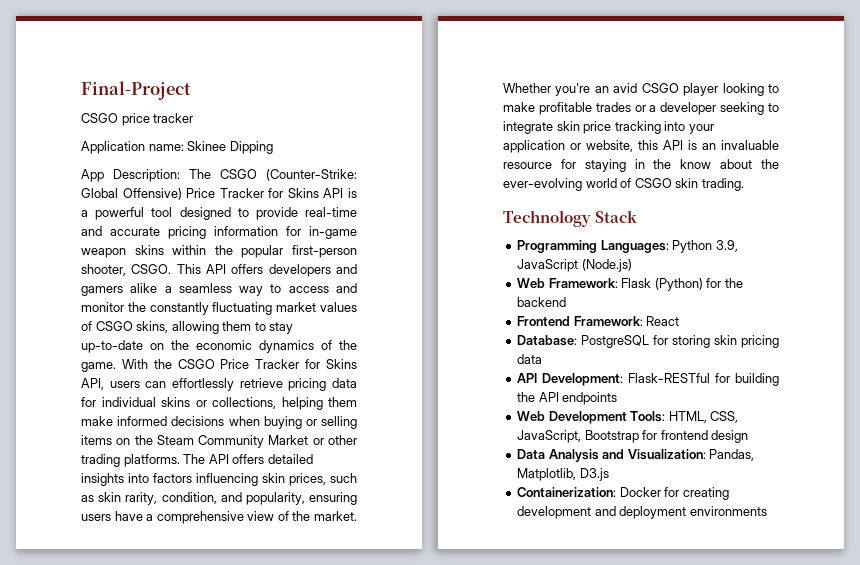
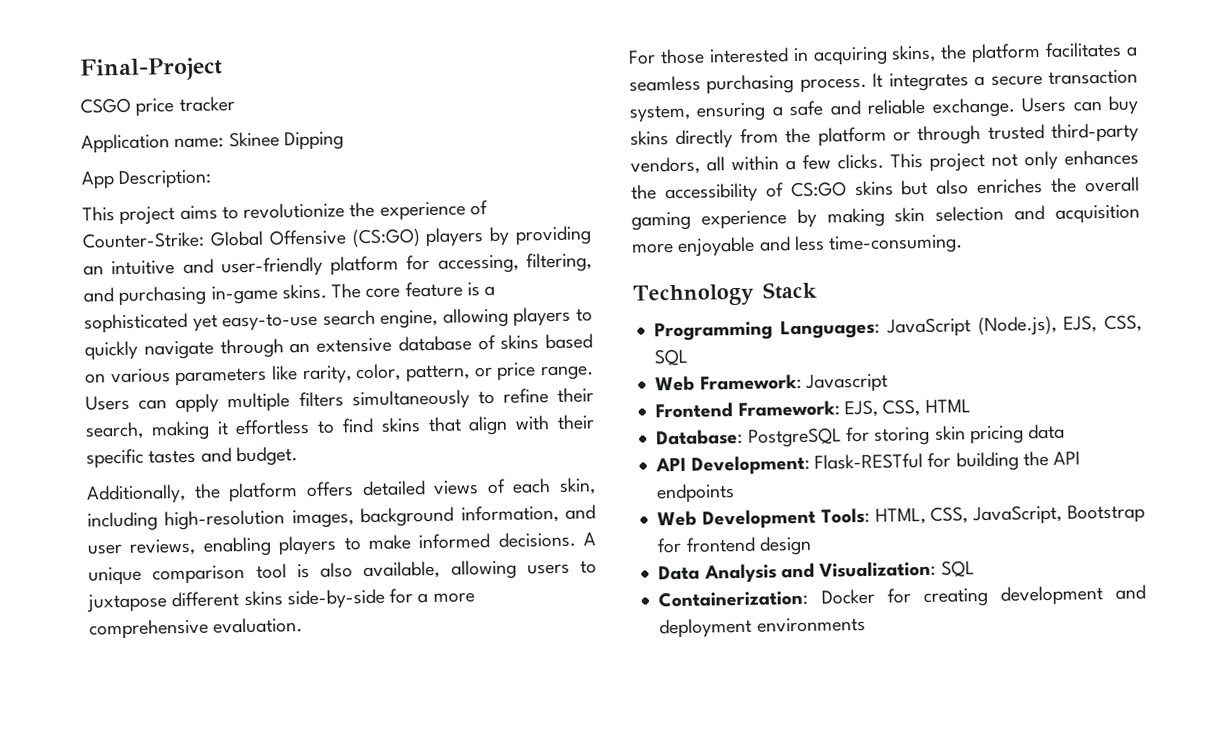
- App Description: The CSGO (Counter-Strike: Global Offensive) Price Tracker for Skins API is a powerful tool designed to provide real-time and accurate pricing information for in-game weapon skins within the popular first-person shooter, CSGO. This API offers developers and gamers alike a seamless way to access and monitor the constantly fluctuating market values of CSGO skins, allowing them to stay up-to-date on the economic dynamics of the game. With the CSGO Price Tracker for Skins API, users can effortlessly retrieve pricing data for individual skins or collections, helping them make informed decisions when buying or selling items on the Steam Community Market or other trading platforms. The API offers detailed insights into factors influencing skin prices, such as skin rarity, condition, and popularity, ensuring users have a comprehensive view of the market. Whether you're an avid CSGO player looking to make profitable trades or a developer seeking to integrate skin price tracking into your application or website, this API is an invaluable resource for staying in the know about the ever-evolving world of CSGO skin trading.
+ App Description:
+ This project aims to revolutionize the experience of Counter-Strike: Global Offensive (CS:GO) players by providing an intuitive and user-friendly platform for accessing, filtering, and purchasing in-game skins. The core feature is a sophisticated yet easy-to-use search engine, allowing players to quickly navigate through an extensive database of skins based on various parameters like rarity, color, pattern, or price range. Users can apply multiple filters simultaneously to refine their search, making it effortless to find skins that align with their specific tastes and budget.
+ Additionally, the platform offers detailed views of each skin, including high-resolution images, background information, and user reviews, enabling players to make informed decisions. A unique comparison tool is also available, allowing users to juxtapose different skins side-by-side for a more comprehensive evaluation.
+ For those interested in acquiring skins, the platform facilitates a seamless purchasing process. It integrates a secure transaction system, ensuring a safe and reliable exchange. Users can buy skins directly from the platform or through trusted third-party vendors, all within a few clicks. This project not only enhances the accessibility of CS:GO skins but also enriches the overall gaming experience by making skin selection and acquisition more enjoyable and less time-consuming.
  Technology Stack
- Programming Languages: Python 3.9, JavaScript (Node.js)
- Web Framework: Flask (Python) for the backend
+ Programming Languages: JavaScript (Node.js), EJS, CSS, SQL
+ Web Framework: Javascript
- Frontend Framework: React
+ Frontend Framework: EJS, CSS, HTML
- Data Analysis and Visualization: Pandas, Matplotlib, D3.js
+ Data Analysis and Visualization: SQL

